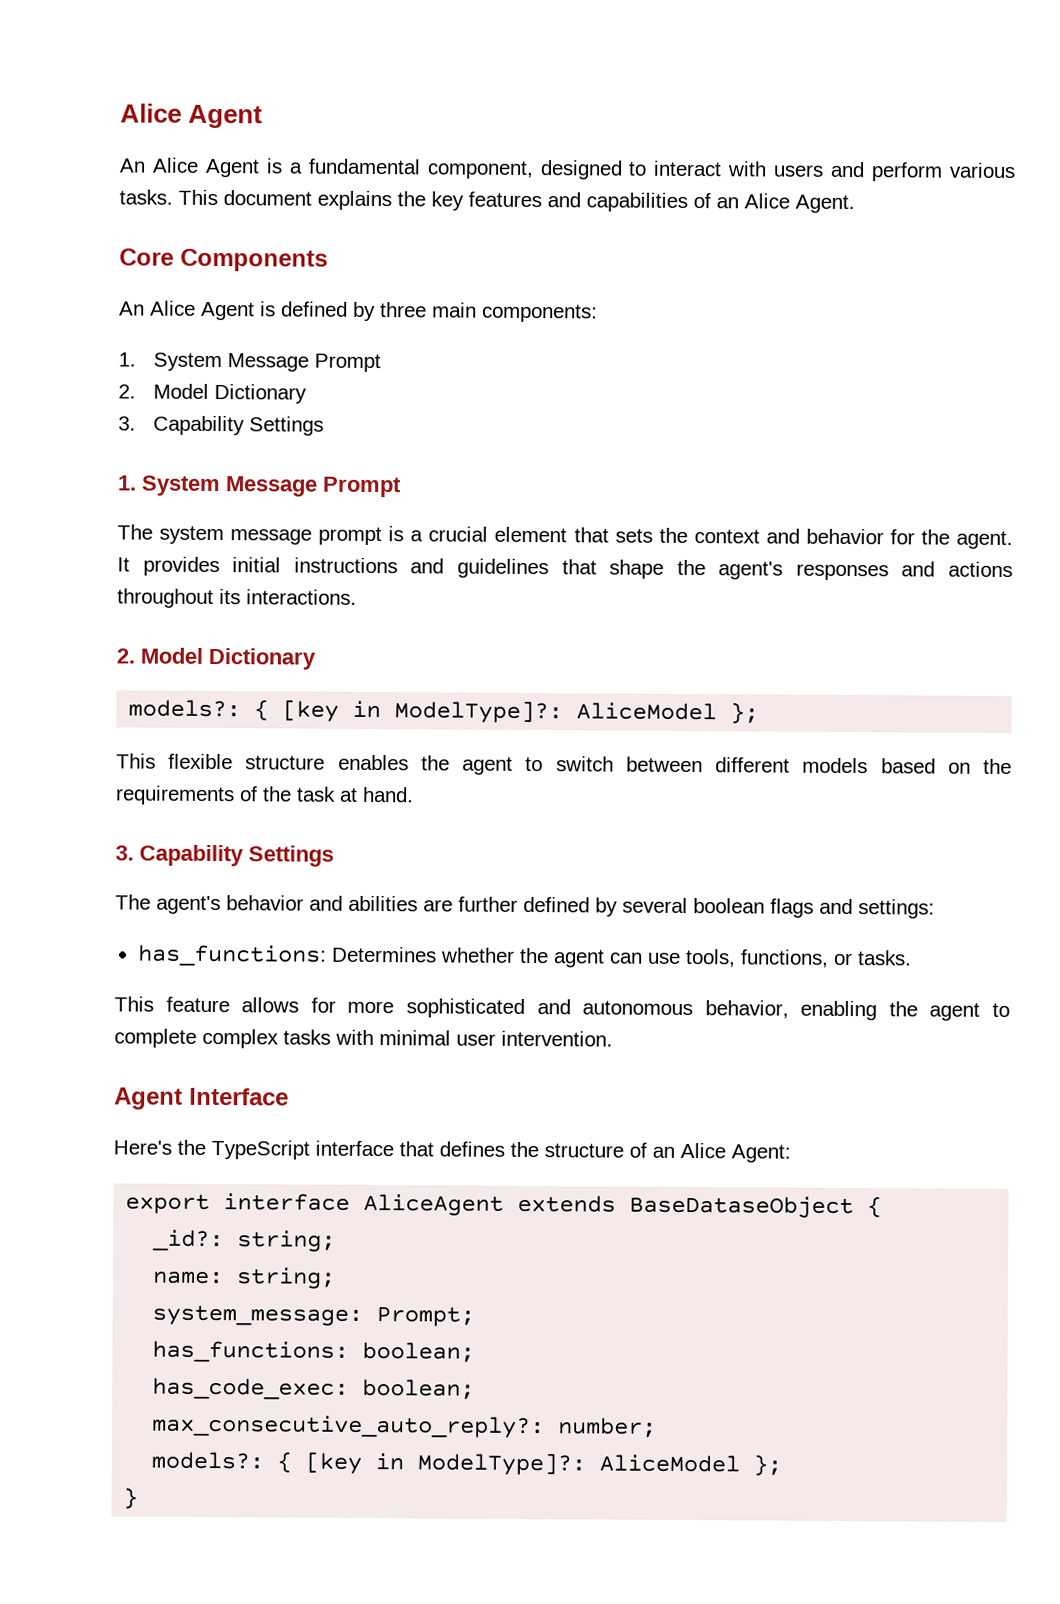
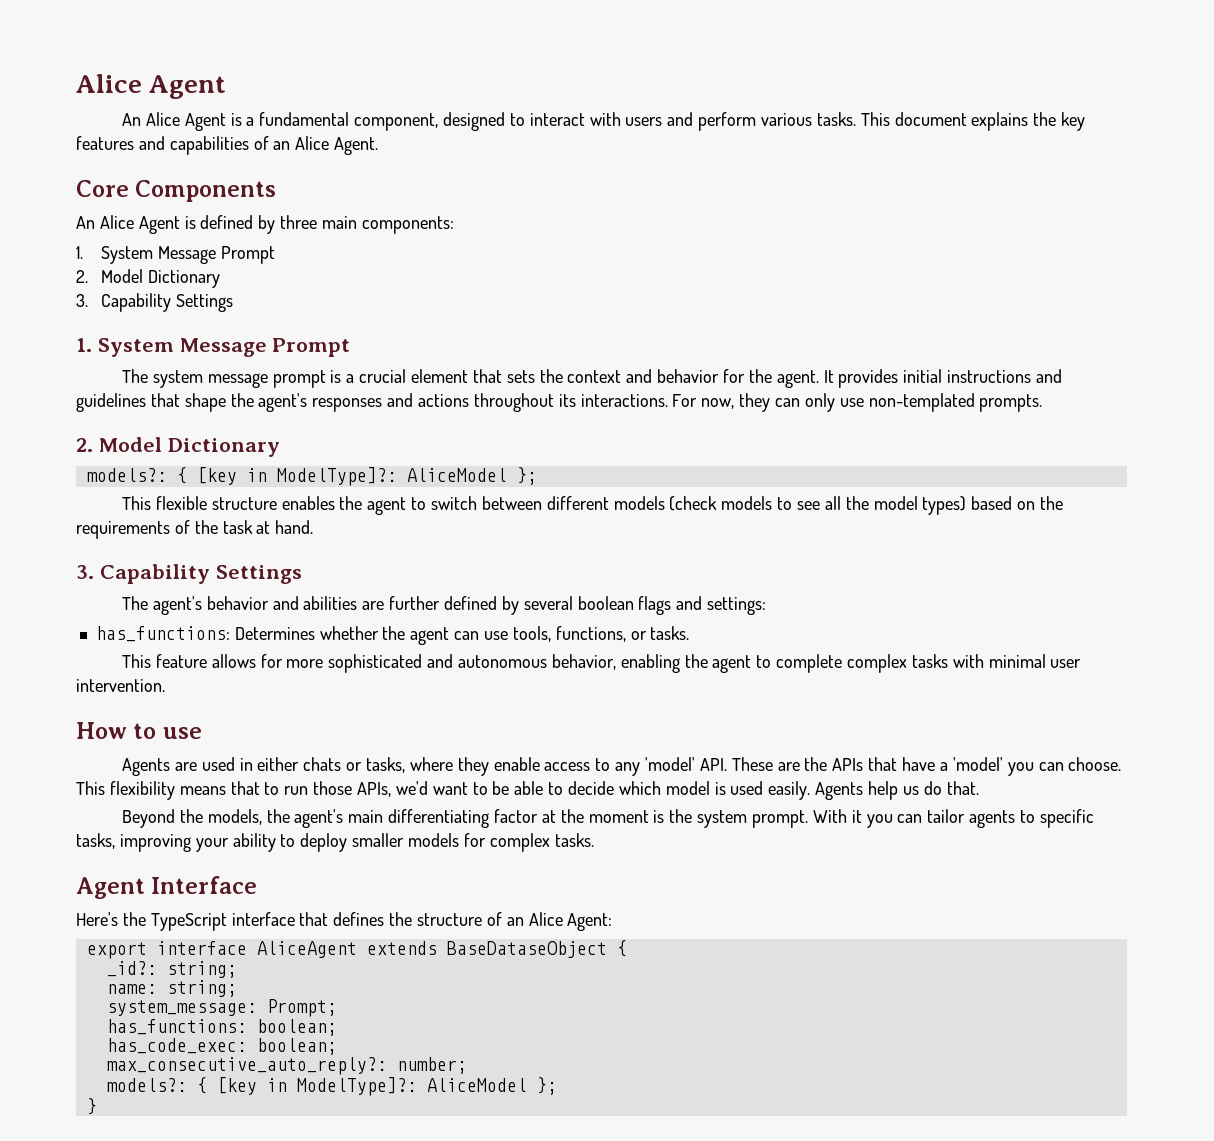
+ For now, they can only use non-templated prompts.
- This flexible structure enables the agent to switch between different models based on the requirements of the task at hand.
+ This flexible structure enables the agent to switch between different models (check models to see all the model types) based on the requirements of the task at hand.
+ How to use
+ Agents are used in either chats or tasks, where they enable access to any 'model' API. These are the APIs that have a 'model' you can choose. This flexibility means that to run those APIs, we'd want to be able to decide which model is used easily. Agents help us do that.
+ Beyond the models, the agent's main differentiating factor at the moment is the system prompt. With it you can tailor agents to specific tasks, improving your ability to deploy smaller models for complex tasks.

